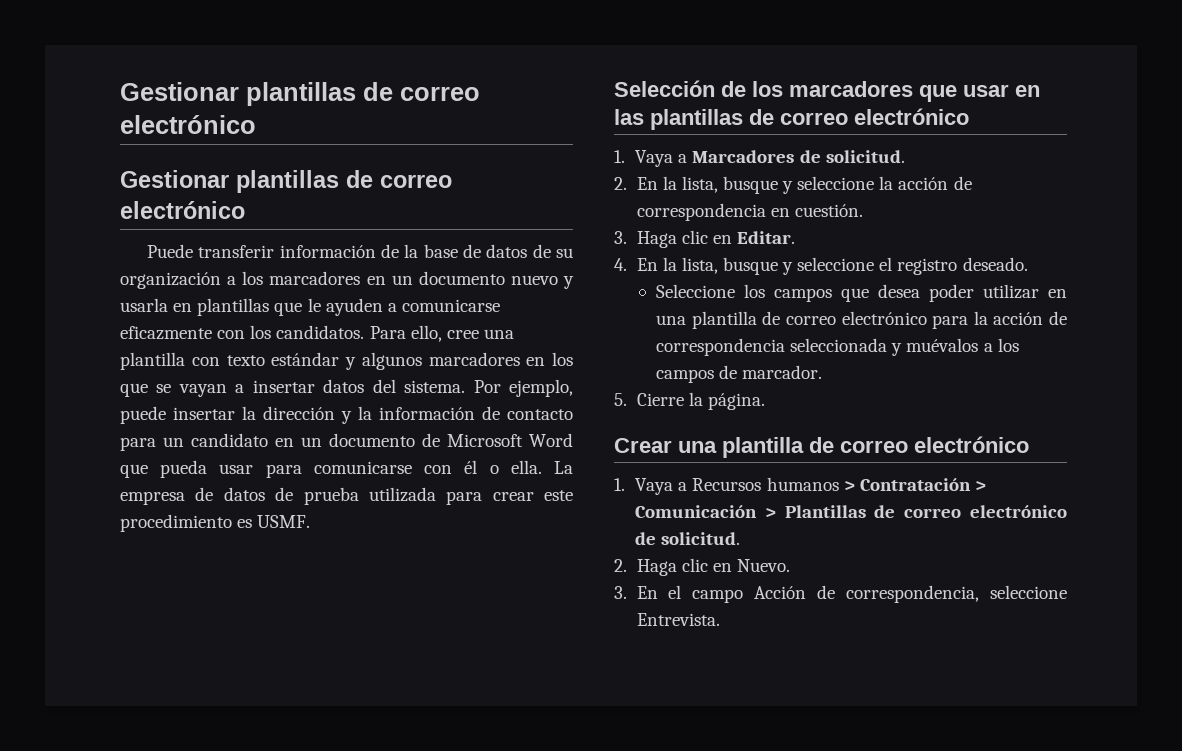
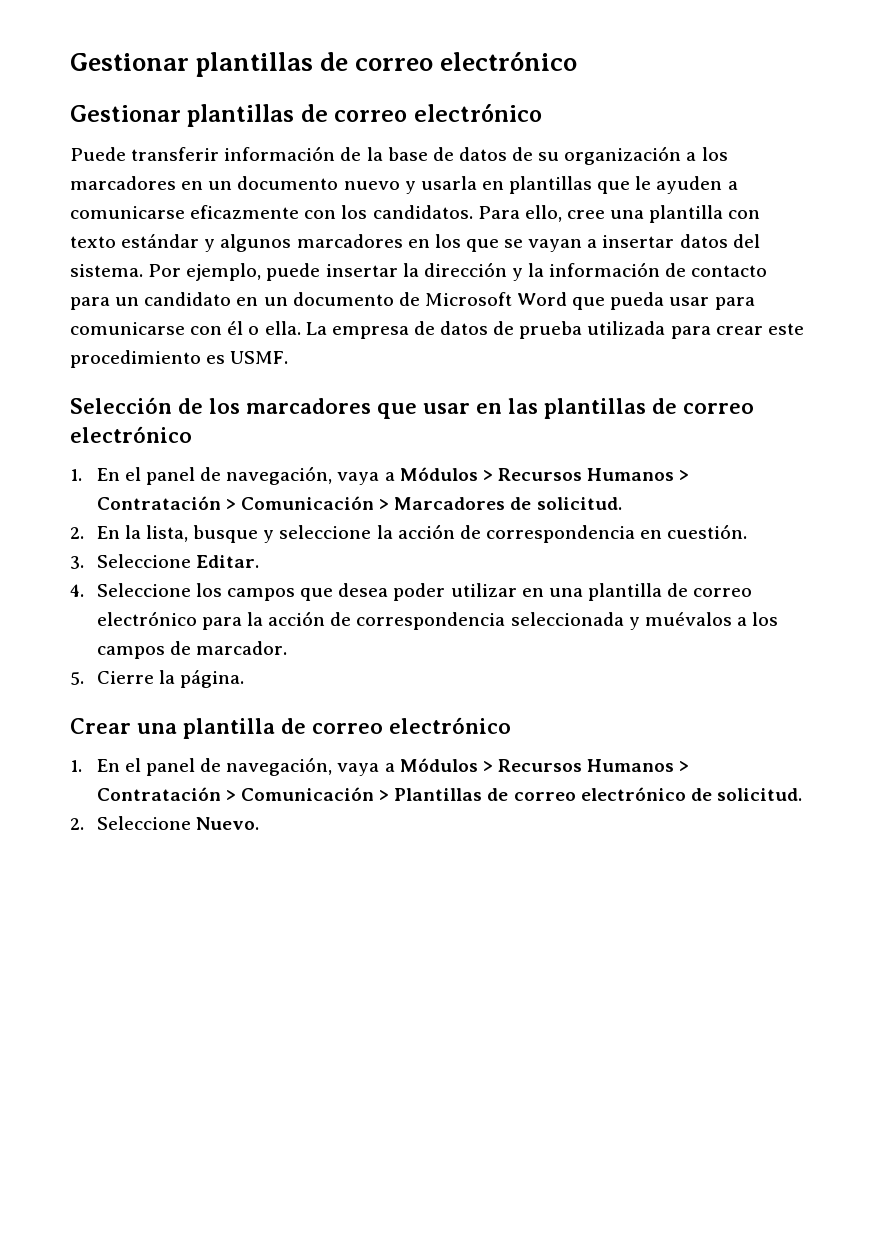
- 1. Vaya a Marcadores de solicitud.
+ 1. En el panel de navegación, vaya a Módulos > Recursos Humanos > Contratación > Comunicación > Marcadores de solicitud.
- 3. Haga clic en Editar.
+ 3. Seleccione Editar.
- 4. En la lista, busque y seleccione el registro deseado.
- Seleccione los campos que desea poder utilizar en una plantilla de correo electrónico para la acción de correspondencia seleccionada y muévalos a los campos de marcador.
+ 4. Seleccione los campos que desea poder utilizar en una plantilla de correo electrónico para la acción de correspondencia seleccionada y muévalos a los campos de marcador.
- 1. Vaya a Recursos humanos > Contratación > Comunicación > Plantillas de correo electrónico de solicitud.
+ 1. En el panel de navegación, vaya a Módulos > Recursos Humanos > Contratación > Comunicación > Plantillas de correo electrónico de solicitud.
- 2. Haga clic en Nuevo.
- 3. En el campo Acción de correspondencia, seleccione Entrevista.
+ 2. Seleccione Nuevo.

